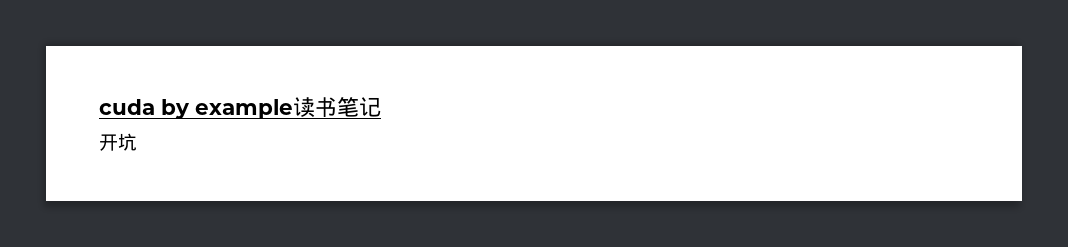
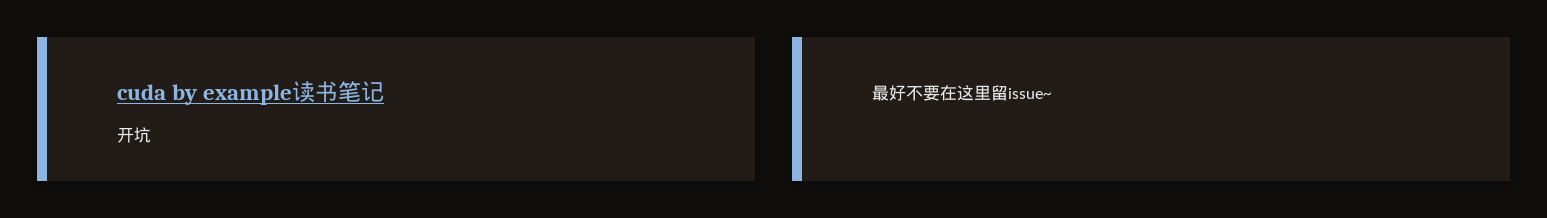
+ 最好不要在这里留issue~

